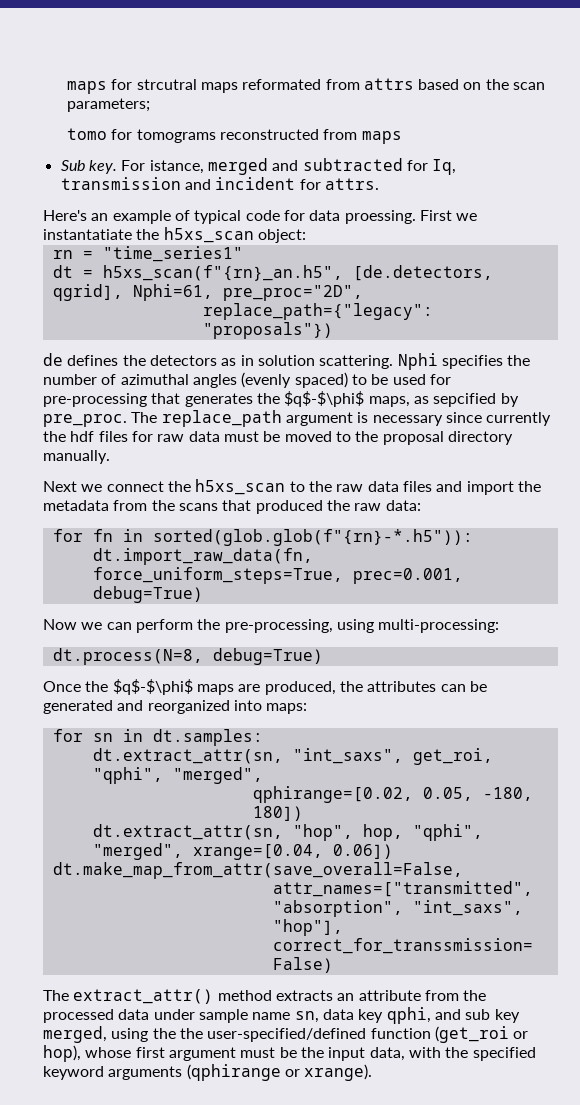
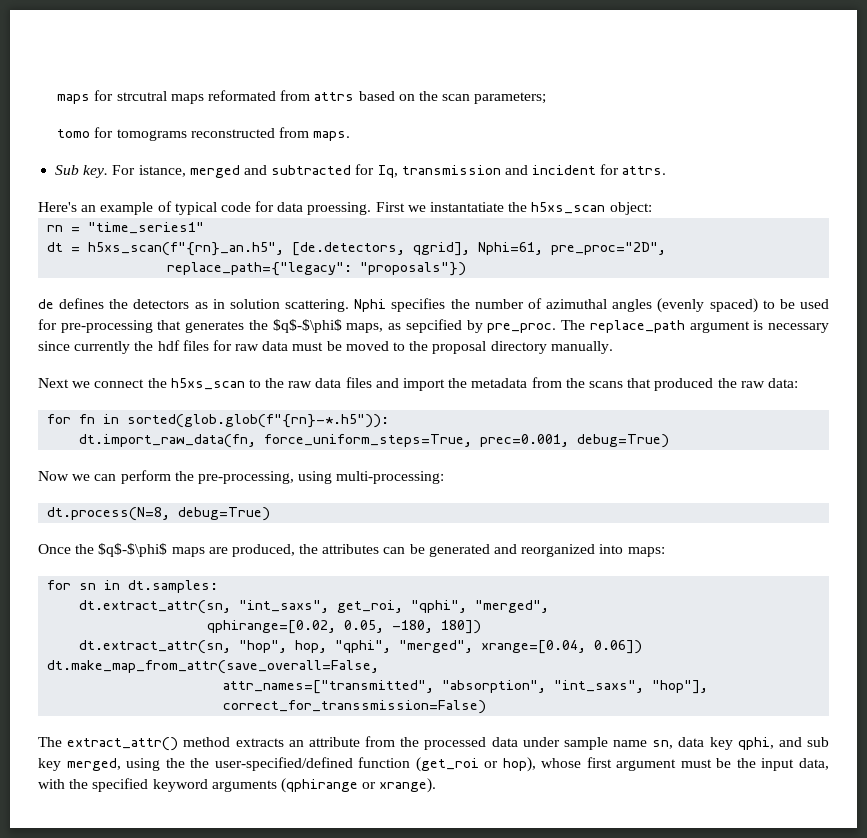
- tomo for tomograms reconstructed from maps
+ tomo for tomograms reconstructed from maps.

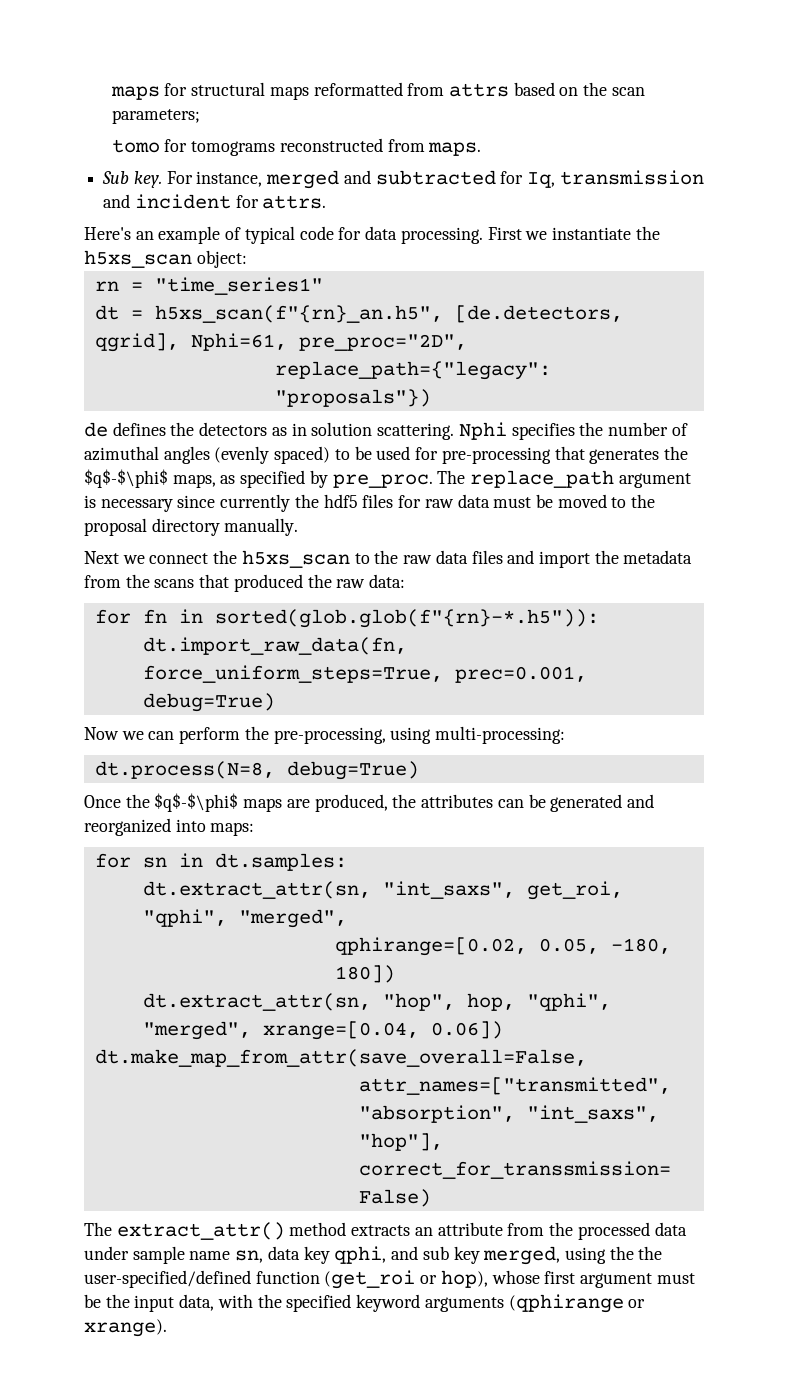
- maps for strcutral maps reformated from attrs based on the scan parameters;
+ maps for structural maps reformatted from attrs based on the scan parameters;
- For istance, merged and subtracted for Iq, transmission and incident for attrs.
+ For instance, merged and subtracted for Iq, transmission and incident for attrs.
- Here's an example of typical code for data proessing.
+ Here's an example of typical code for data processing.
- First we instantatiate the h5xs_scan object:
+ First we instantiate the h5xs_scan object:
- Nphi specifies the number of azimuthal angles (evenly spaced) to be used for pre-processing that generates the $q$-$\phi$ maps, as sepcified by pre_proc.
+ Nphi specifies the number of azimuthal angles (evenly spaced) to be used for pre-processing that generates the $q$-$\phi$ maps, as specified by pre_proc.
- The replace_path argument is necessary since currently the hdf files for raw data must be moved to the proposal directory manually.
+ The replace_path argument is necessary since currently the hdf5 files for raw data must be moved to the proposal directory manually.

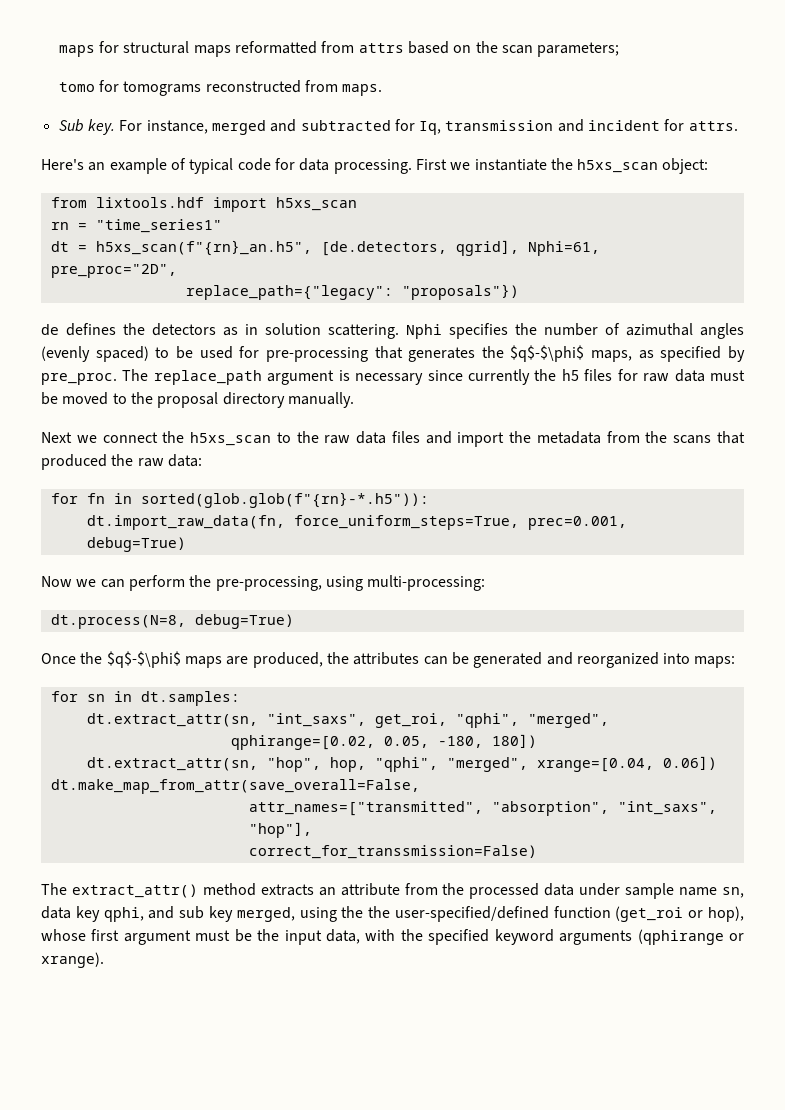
+ from lixtools.hdf import h5xs_scan
- The replace_path argument is necessary since currently the hdf5 files for raw data must be moved to the proposal directory manually.
+ The replace_path argument is necessary since currently the h5 files for raw data must be moved to the proposal directory manually.

